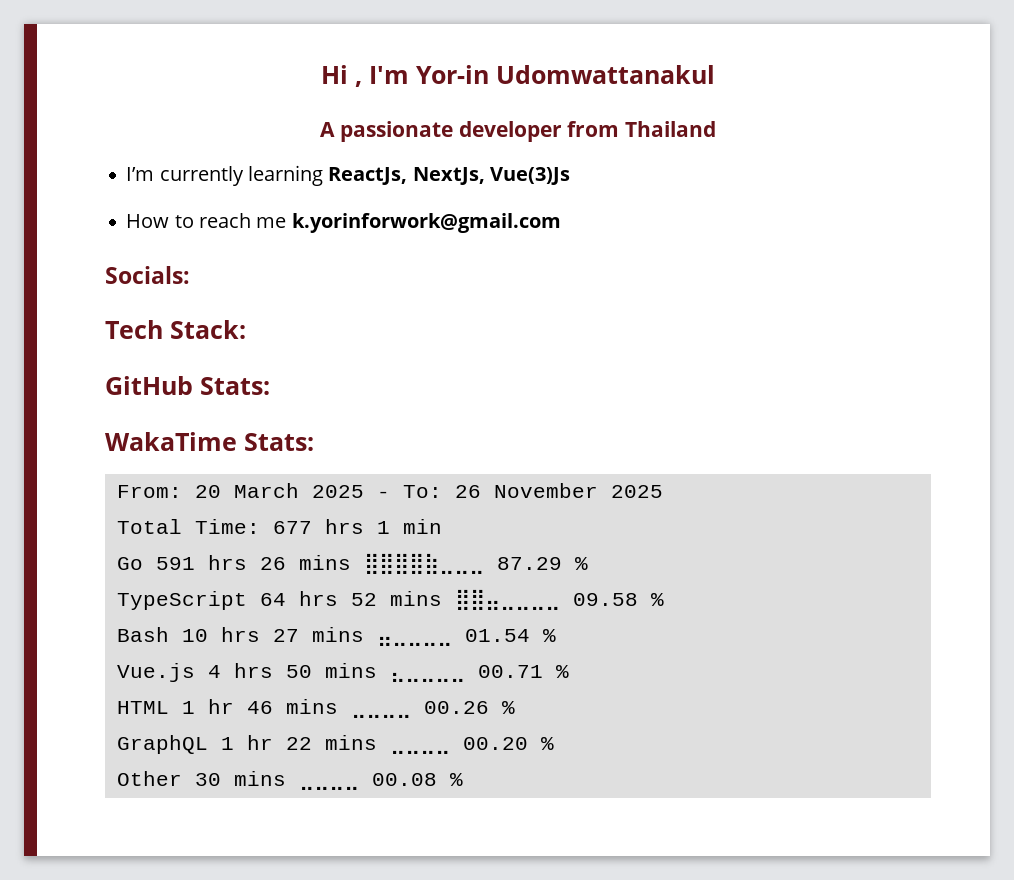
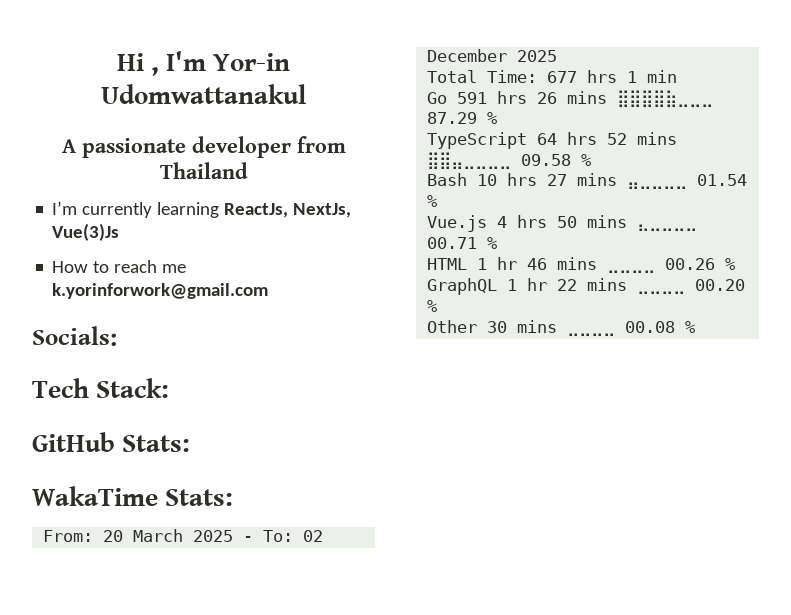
- From: 20 March 2025 - To: 26 November 2025
+ From: 20 March 2025 - To: 02 December 2025

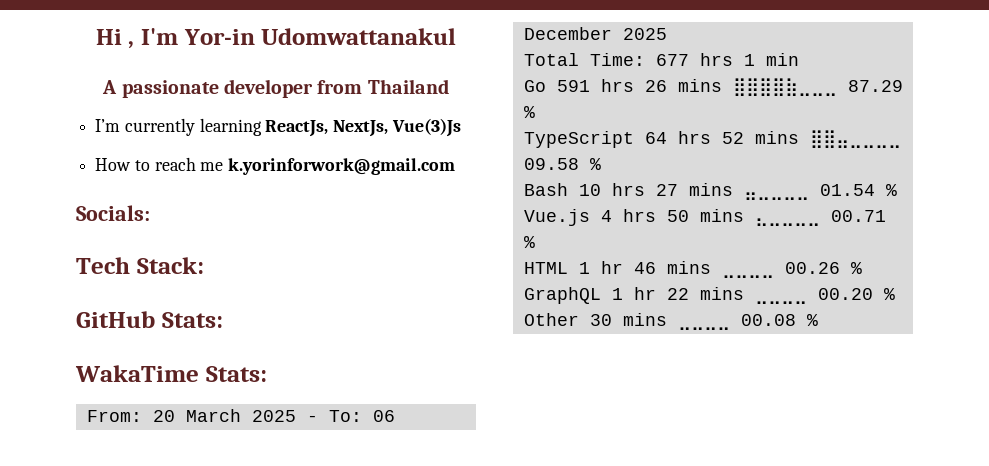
- From: 20 March 2025 - To: 02 December 2025
+ From: 20 March 2025 - To: 06 December 2025

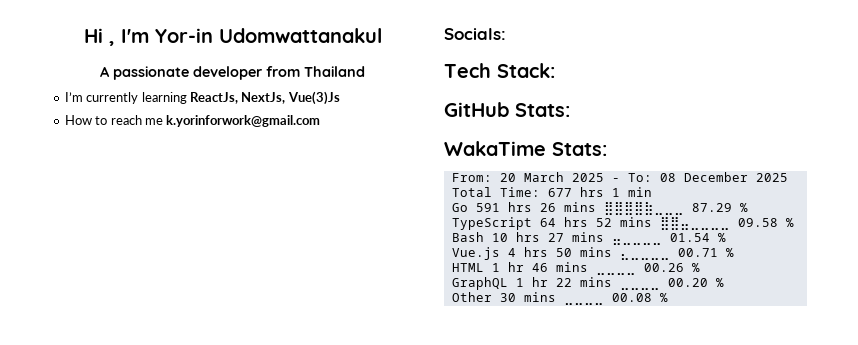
- From: 20 March 2025 - To: 06 December 2025
+ From: 20 March 2025 - To: 08 December 2025

